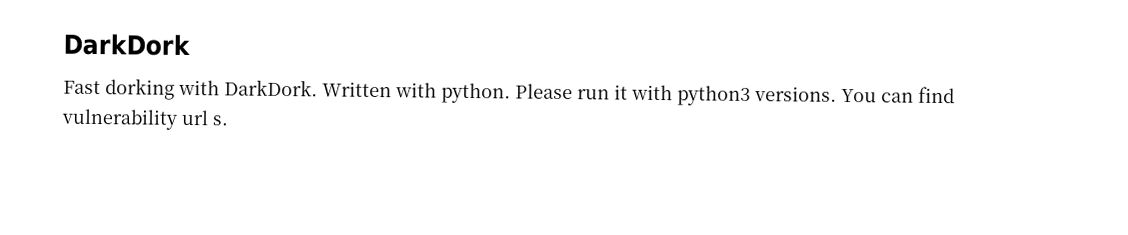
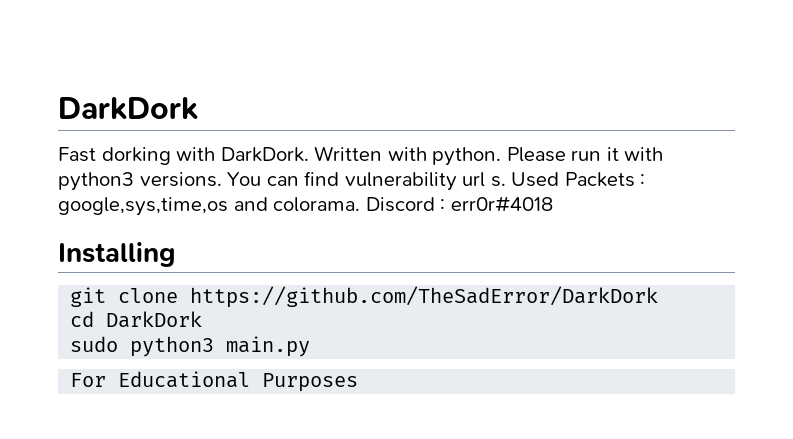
+ Used Packets : google,sys,time,os and colorama. Discord : err0r#4018
+ Installing
+ git clone https://github.com/TheSadError/DarkDork
+ cd DarkDork
+ sudo python3 main.py
+ For Educational Purposes

